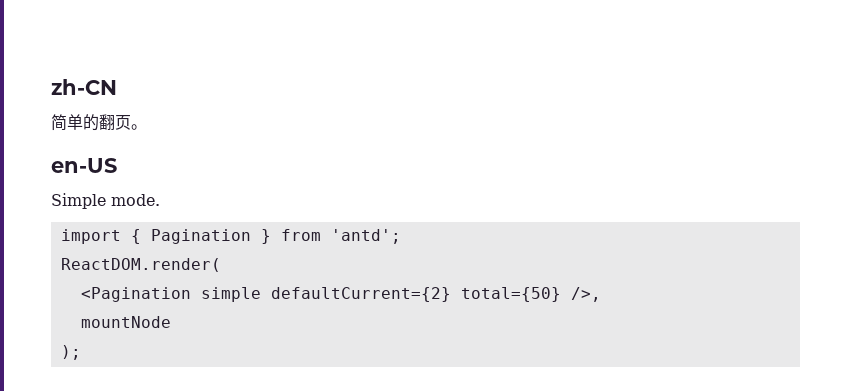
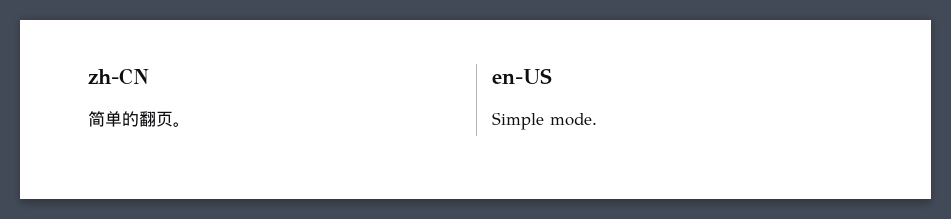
- import { Pagination } from 'antd';
- ReactDOM.render(
- <Pagination simple defaultCurrent={2} total={50} />,
- mountNode
- );

